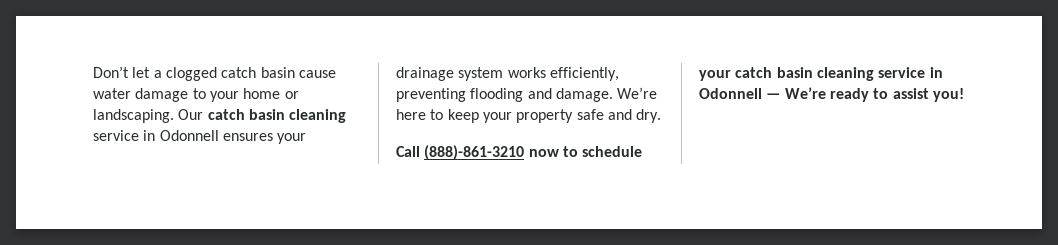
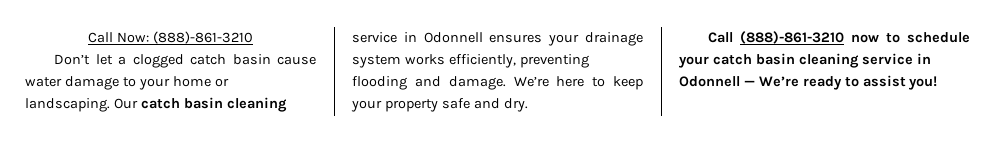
+ Call Now: (888)-861-3210

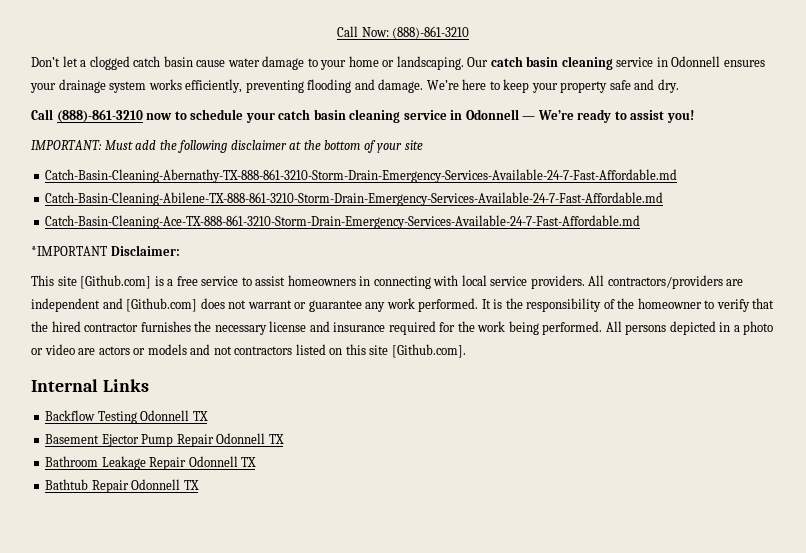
+ IMPORTANT: Must add the following disclaimer at the bottom of your site
+ Catch-Basin-Cleaning-Abernathy-TX-888-861-3210-Storm-Drain-Emergency-Services-Available-24-7-Fast-Affordable.md
+ Catch-Basin-Cleaning-Abilene-TX-888-861-3210-Storm-Drain-Emergency-Services-Available-24-7-Fast-Affordable.md
+ Catch-Basin-Cleaning-Ace-TX-888-861-3210-Storm-Drain-Emergency-Services-Available-24-7-Fast-Affordable.md
+ *IMPORTANT Disclaimer:
+ This site [Github.com] is a free service to assist homeowners in connecting with local service providers. All contractors/providers are independent and [Github.com] does not warrant or guarantee any work performed. It is the responsibility of the homeowner to verify that the hired contractor furnishes the necessary license and insurance required for the work being performed. All persons depicted in a photo or video are actors or models and not contractors listed on this site [Github.com].
+ Internal Links
+ Backflow Testing Odonnell TX
+ Basement Ejector Pump Repair Odonnell TX
+ Bathroom Leakage Repair Odonnell TX
+ Bathtub Repair Odonnell TX

